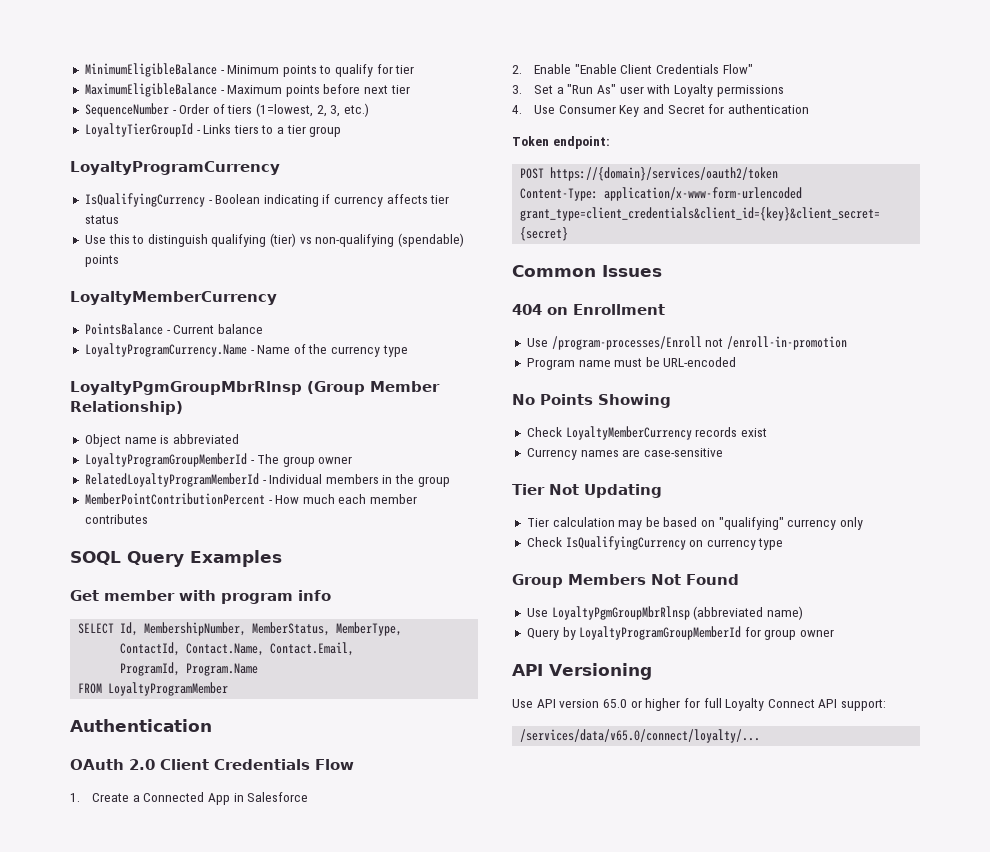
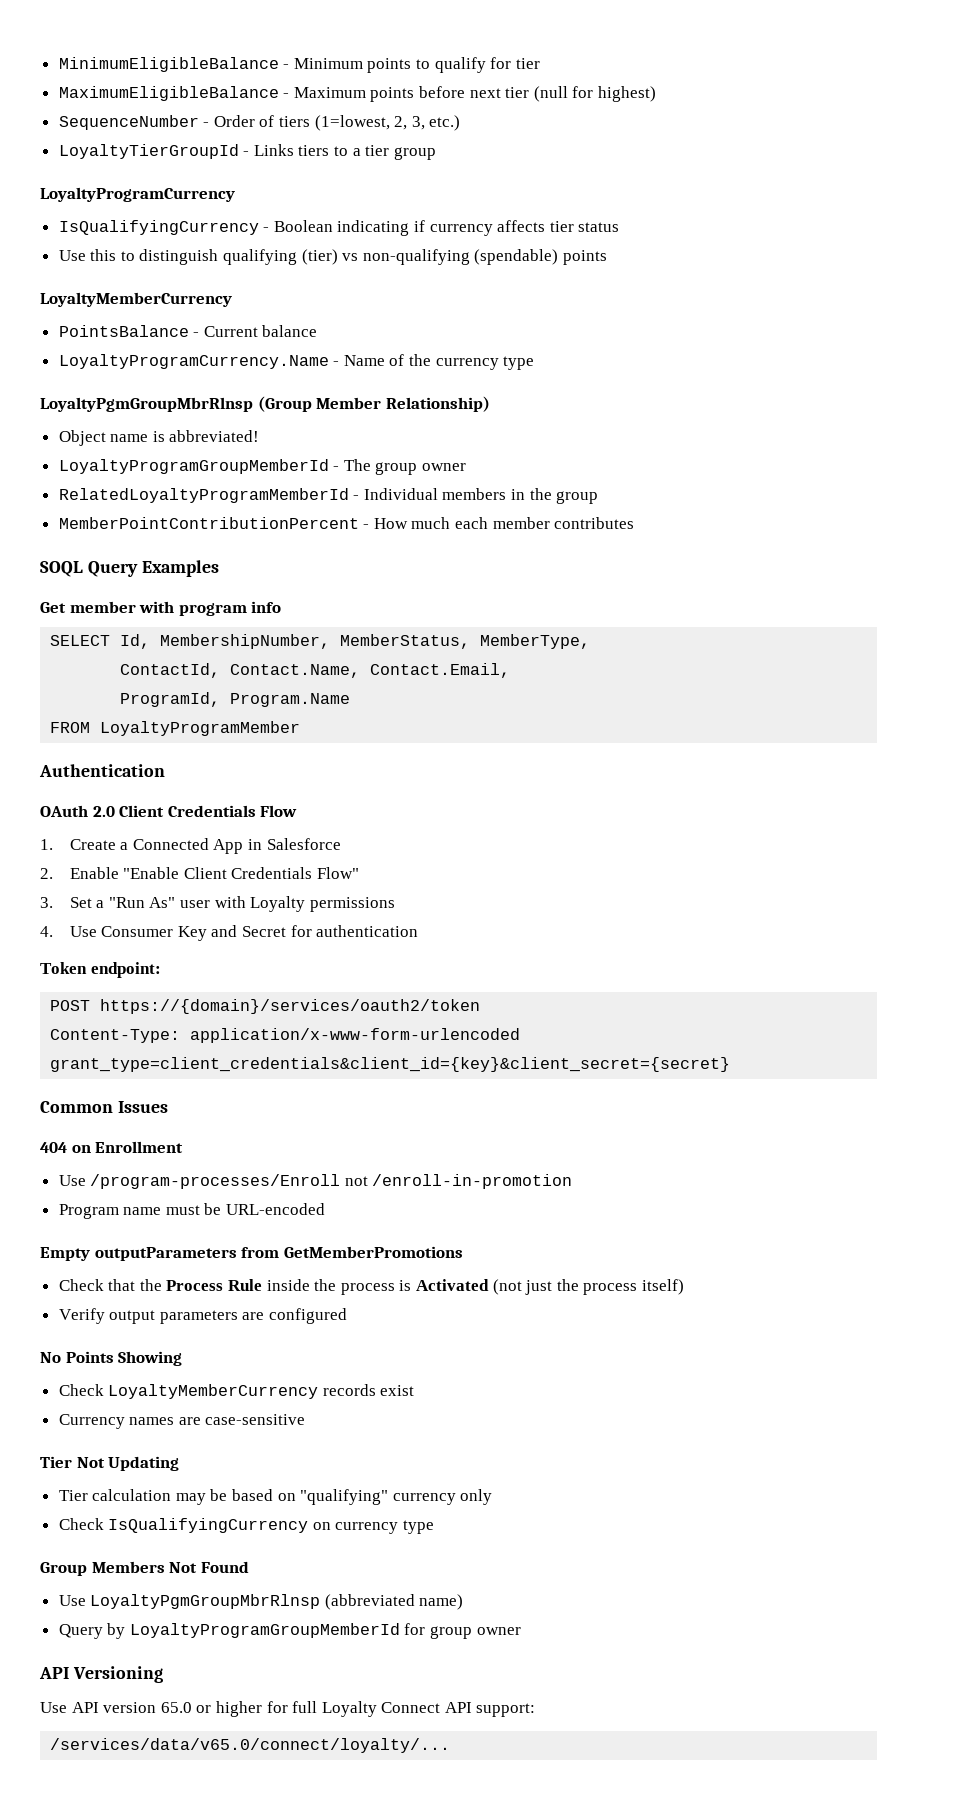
- MaximumEligibleBalance - Maximum points before next tier
+ MaximumEligibleBalance - Maximum points before next tier (null for highest)
- Object name is abbreviated
+ Object name is abbreviated!
+ Empty outputParameters from GetMemberPromotions
+ Check that the Process Rule inside the process is Activated (not just the process itself)
+ Verify output parameters are configured

